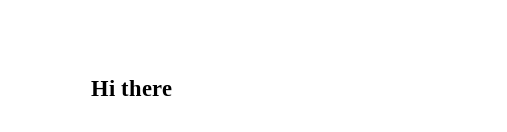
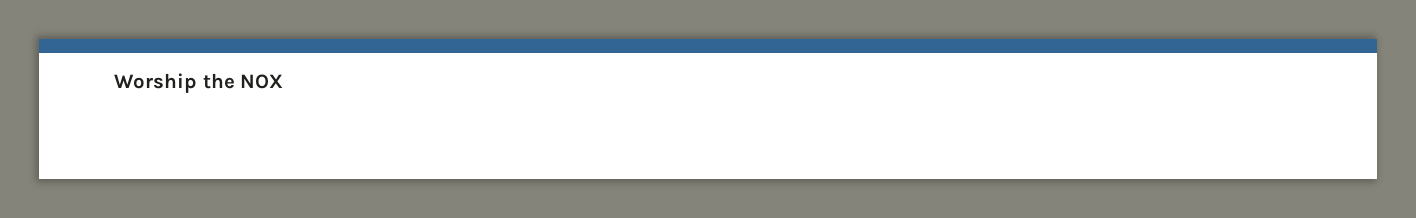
- Hi there
+ Worship the NOX

